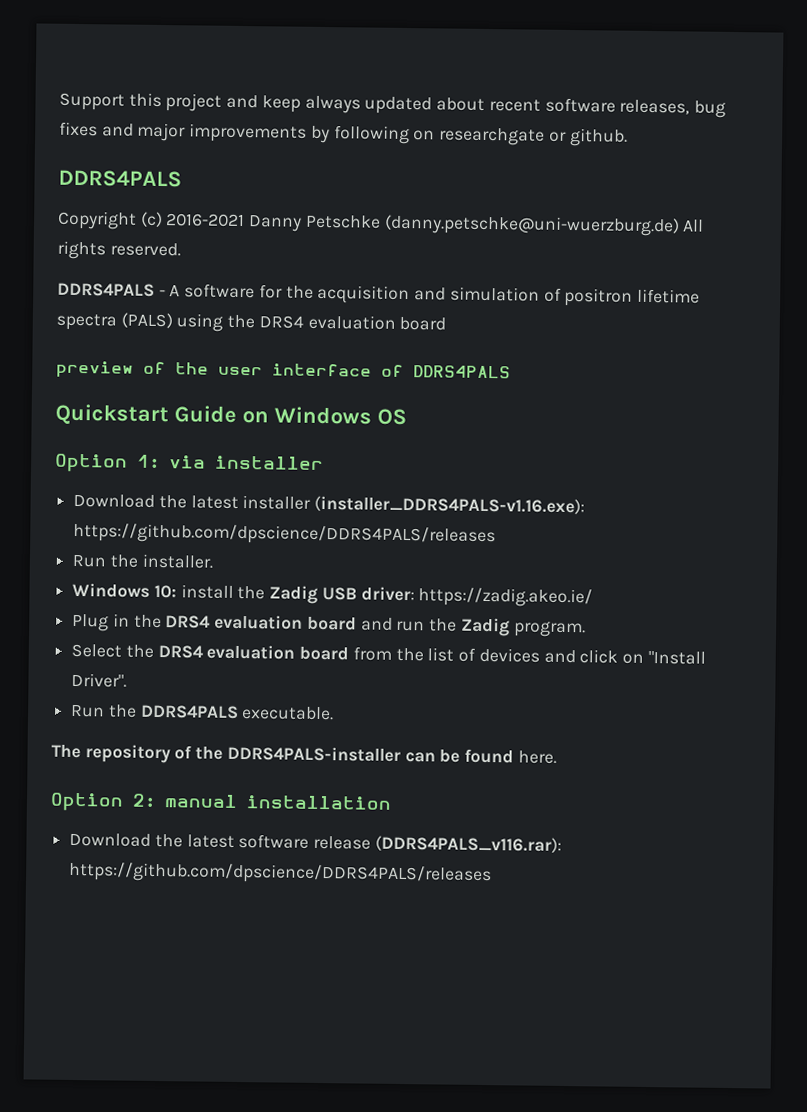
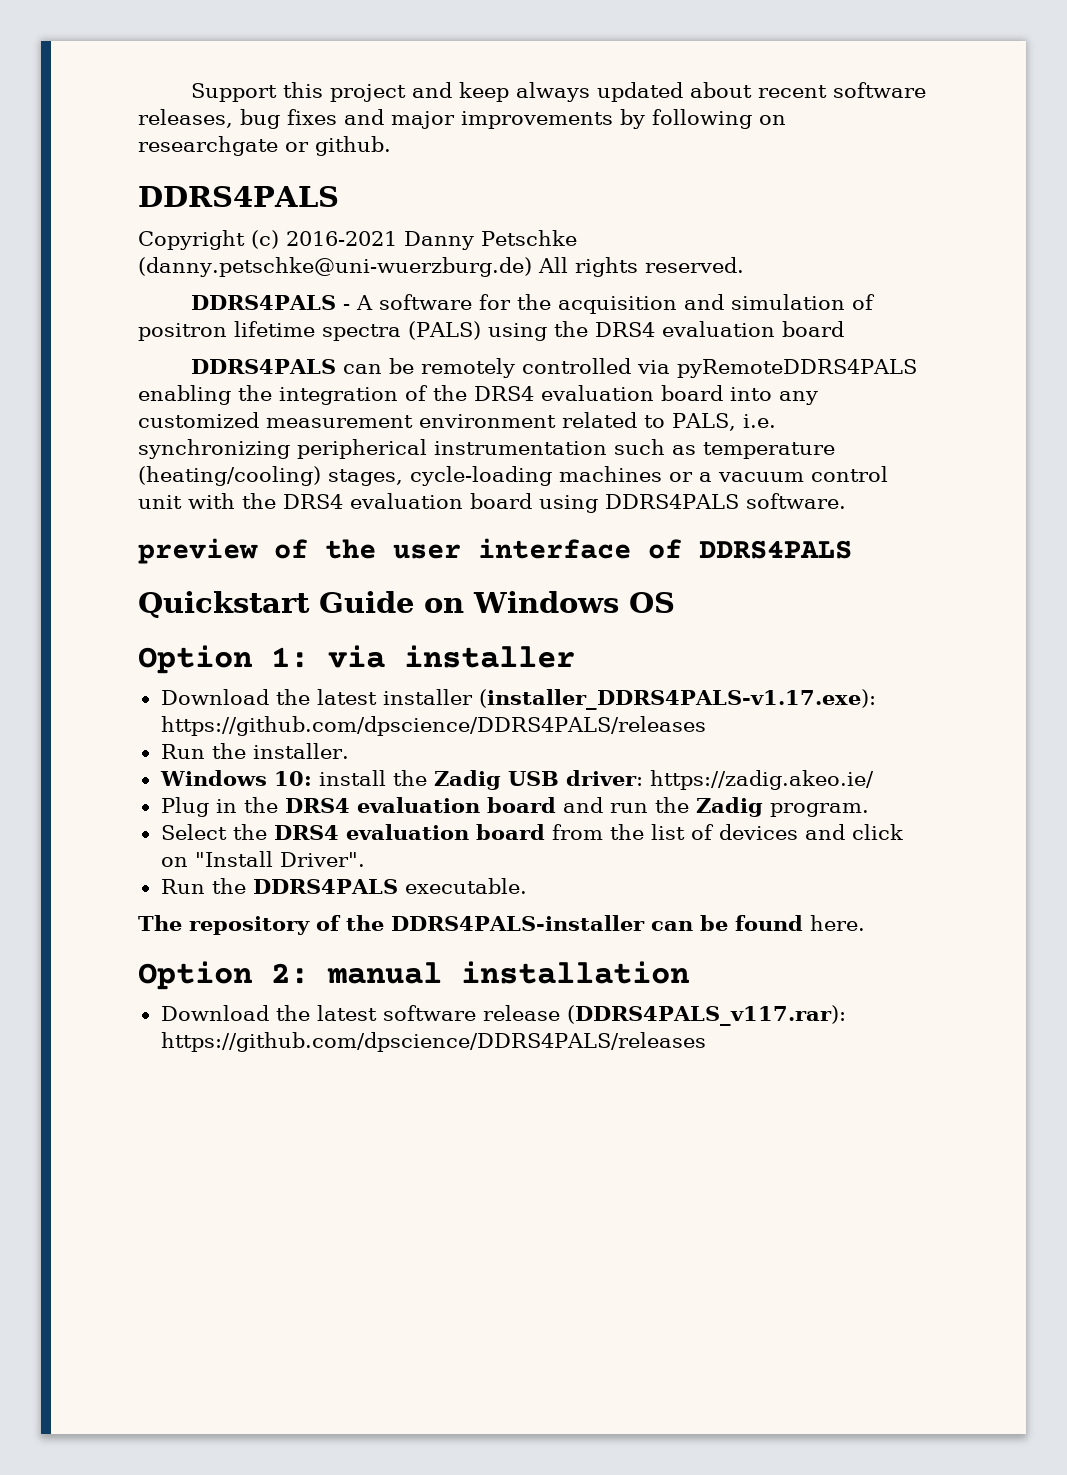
+ DDRS4PALS can be remotely controlled via pyRemoteDDRS4PALS enabling the integration of the DRS4 evaluation board into any customized measurement environment related to PALS, i.e. synchronizing peripherical instrumentation such as temperature (heating/cooling) stages, cycle-loading machines or a vacuum control unit with the DRS4 evaluation board using DDRS4PALS software.
- Download the latest installer (installer_DDRS4PALS-v1.16.exe): https://github.com/dpscience/DDRS4PALS/releases
+ Download the latest installer (installer_DDRS4PALS-v1.17.exe): https://github.com/dpscience/DDRS4PALS/releases
- Download the latest software release (DDRS4PALS_v116.rar): https://github.com/dpscience/DDRS4PALS/releases
+ Download the latest software release (DDRS4PALS_v117.rar): https://github.com/dpscience/DDRS4PALS/releases

